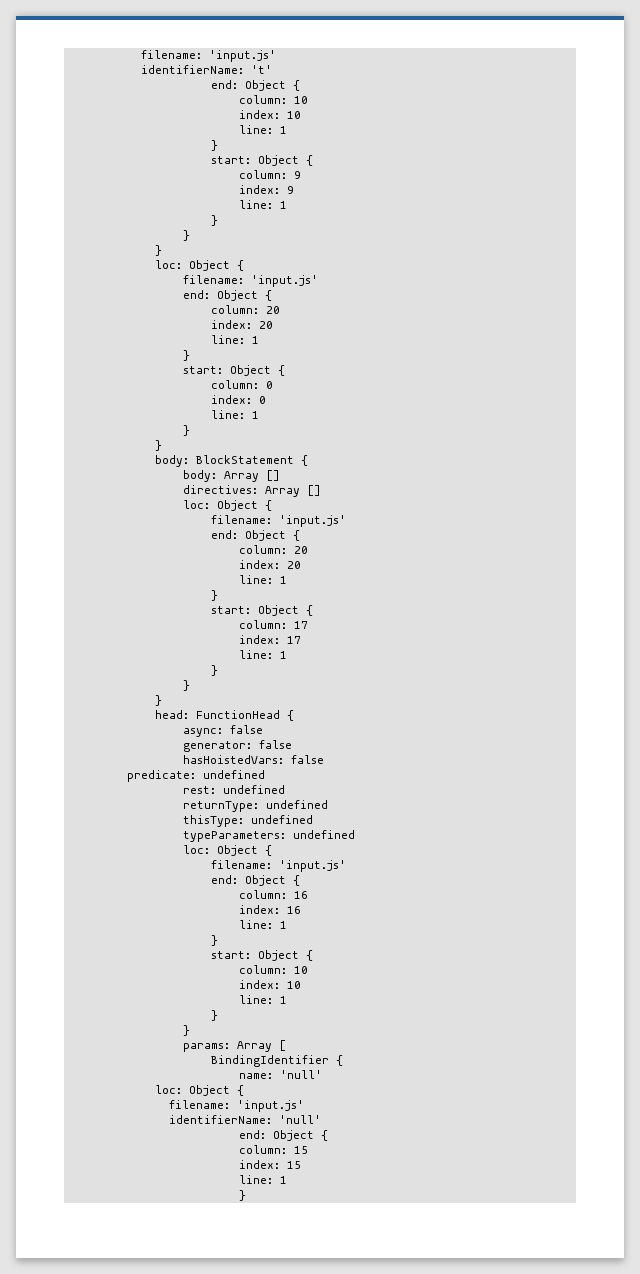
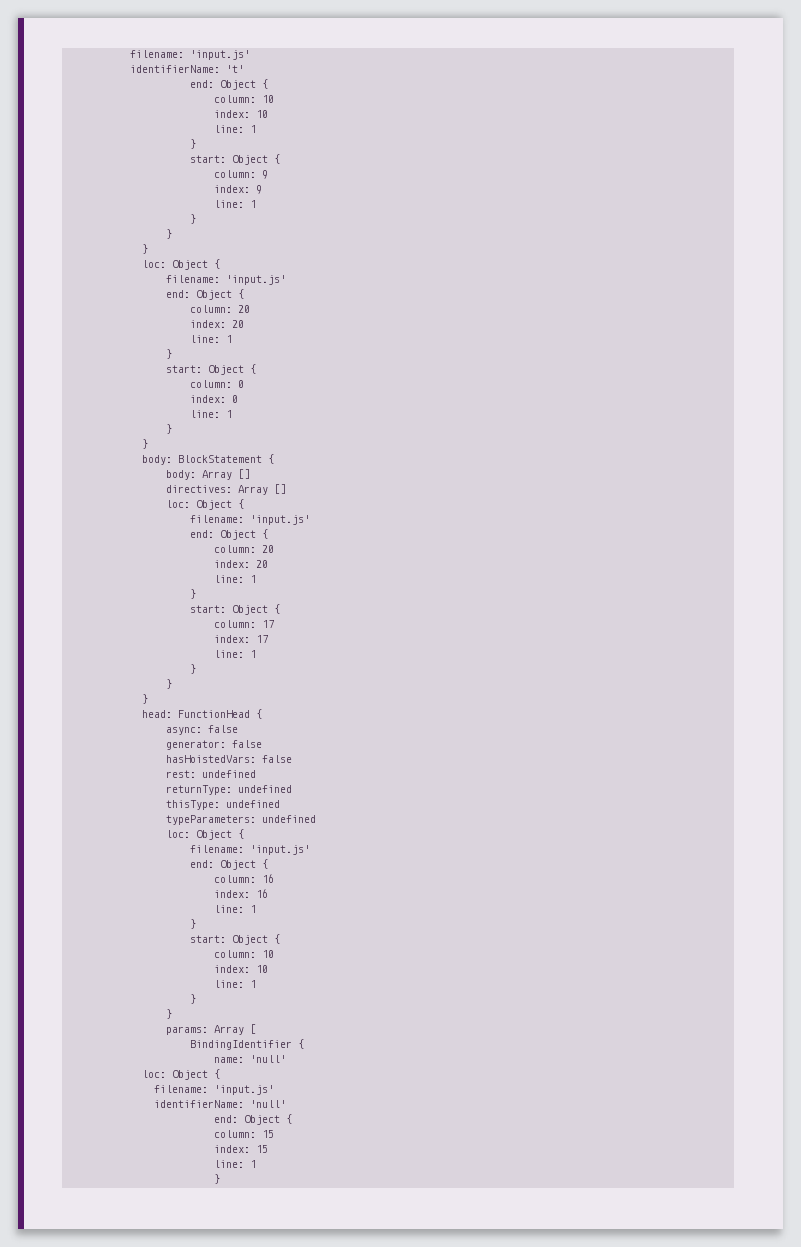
- predicate: undefined

